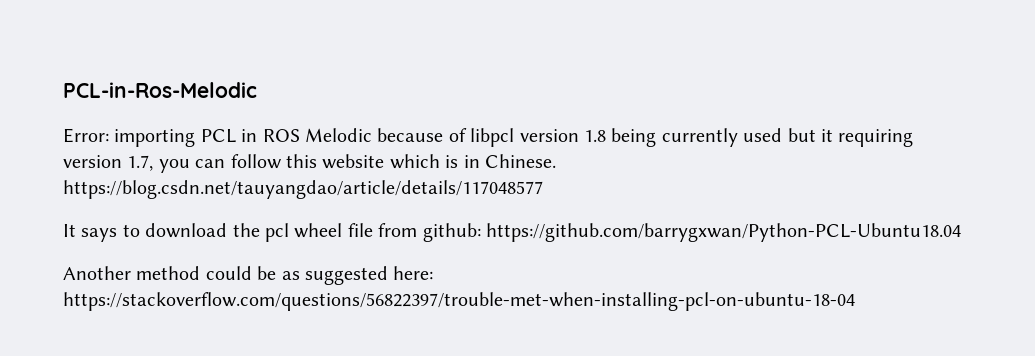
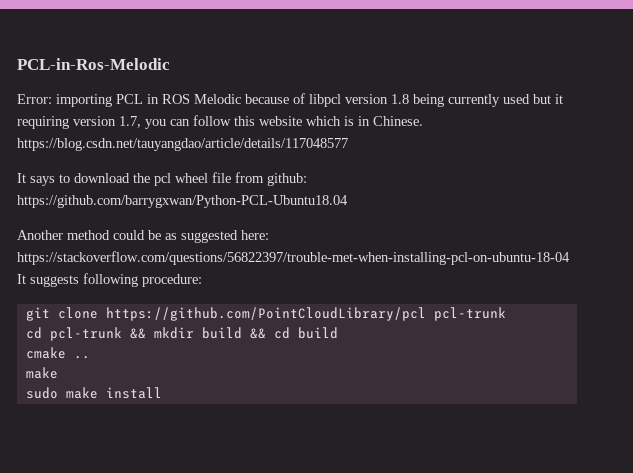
- Another method could be as suggested here: https://stackoverflow.com/questions/56822397/trouble-met-when-installing-pcl-on-ubuntu-18-04
+ Another method could be as suggested here: https://stackoverflow.com/questions/56822397/trouble-met-when-installing-pcl-on-ubuntu-18-04 It suggests following procedure:
+ git clone https://github.com/PointCloudLibrary/pcl pcl-trunk
+ cd pcl-trunk && mkdir build && cd build
+ cmake ..
+ make
+ sudo make install

